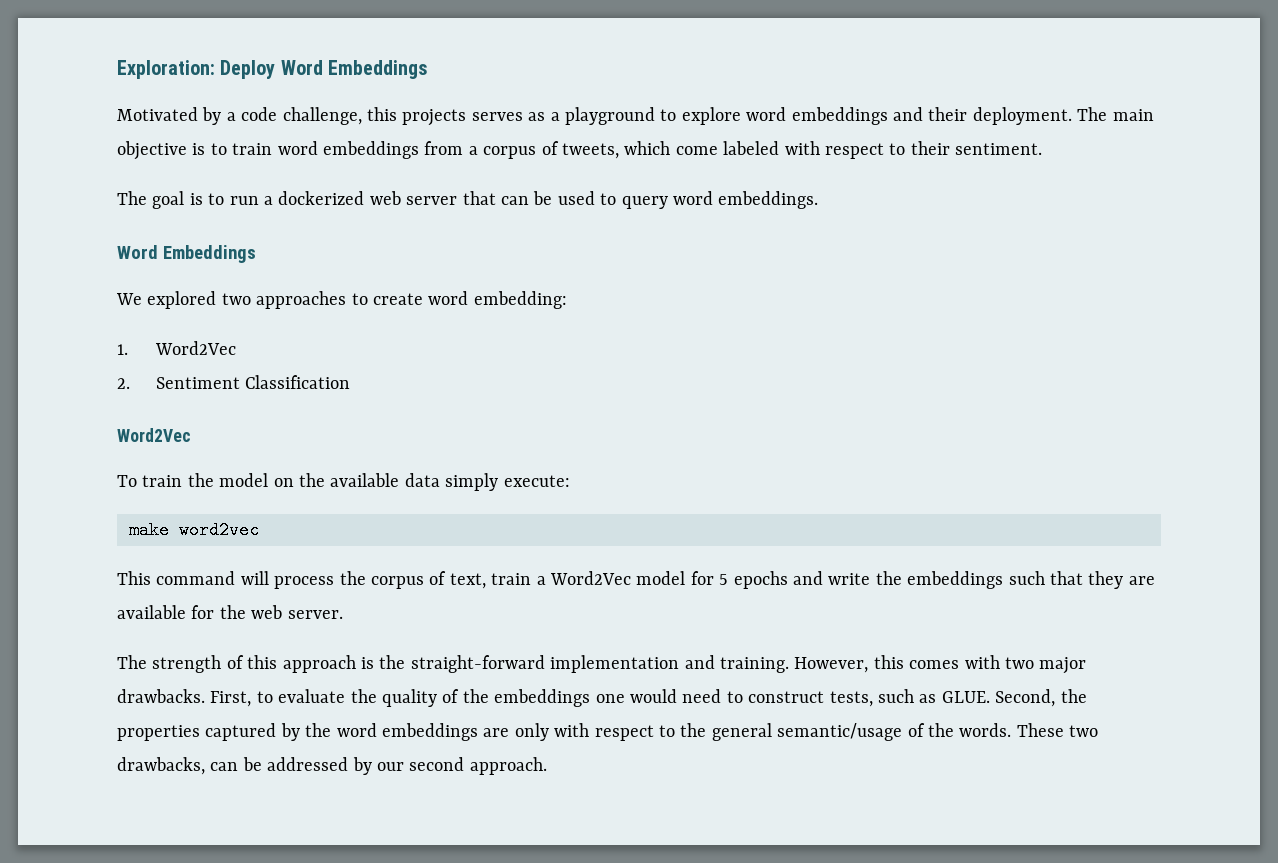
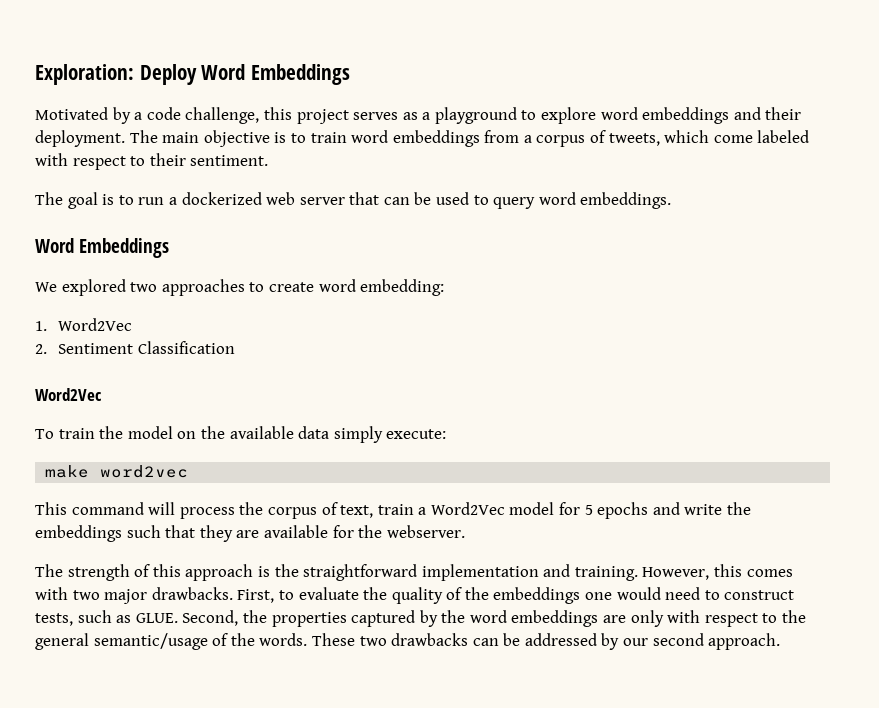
- Motivated by a code challenge, this projects serves as a playground to explore word embeddings and their deployment.
+ Motivated by a code challenge, this project serves as a playground to explore word embeddings and their deployment.
- This command will process the corpus of text, train a Word2Vec model for 5 epochs and write the embeddings such that they are available for the web server.
+ This command will process the corpus of text, train a Word2Vec model for 5 epochs and write the embeddings such that they are available for the webserver.
- The strength of this approach is the straight-forward implementation and training.
+ The strength of this approach is the straightforward implementation and training.
- These two drawbacks, can be addressed by our second approach.
+ These two drawbacks can be addressed by our second approach.

